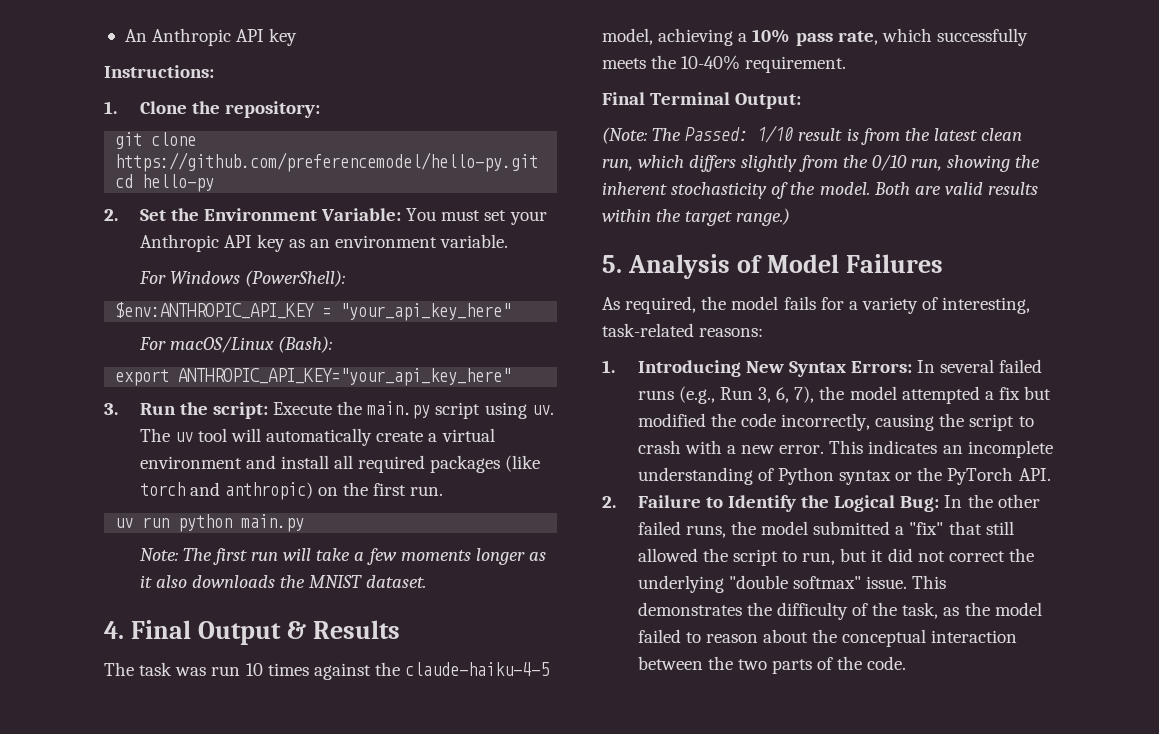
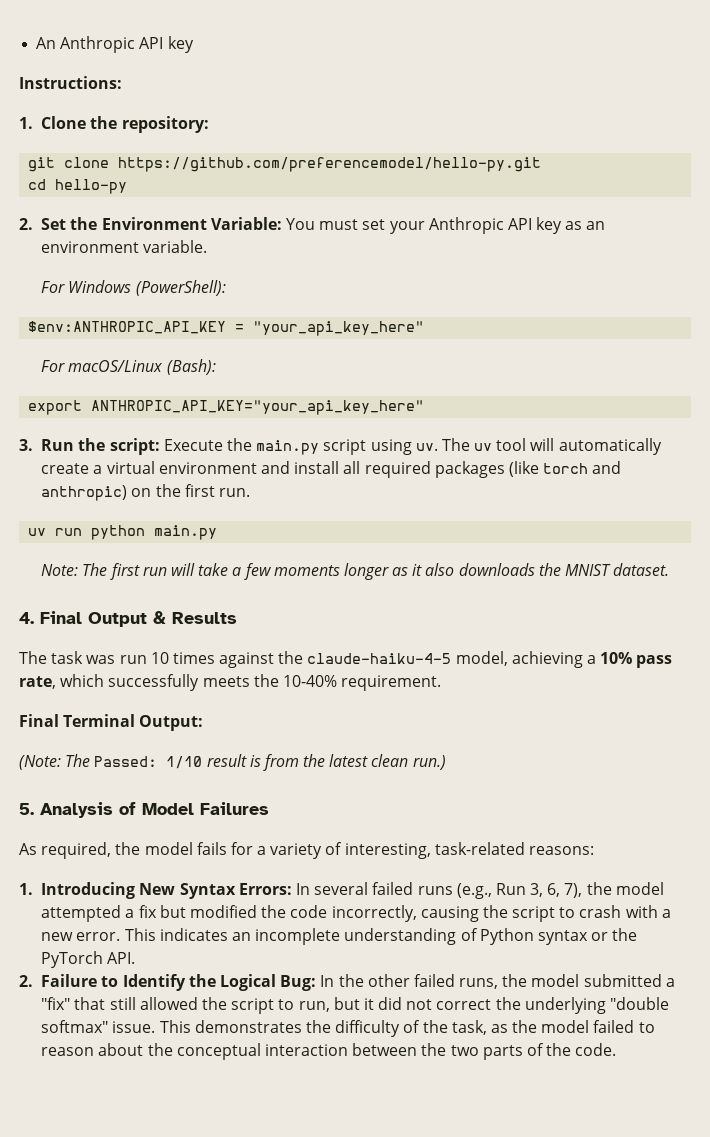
- (Note: The Passed: 1/10 result is from the latest clean run, which differs slightly from the 0/10 run, showing the inherent stochasticity of the model. Both are valid results within the target range.)
+ (Note: The Passed: 1/10 result is from the latest clean run.)

